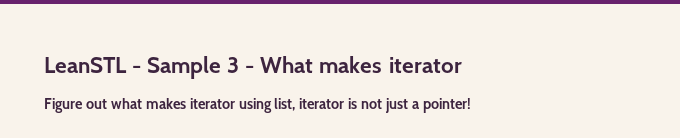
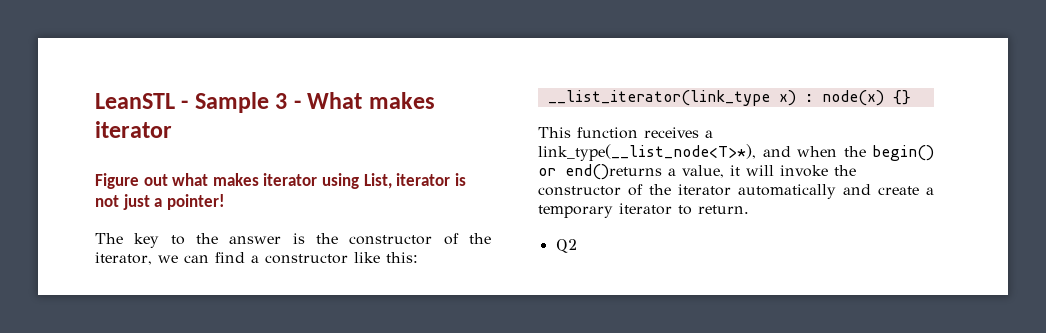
- Figure out what makes iterator using list, iterator is not just a pointer!
+ Figure out what makes iterator using List, iterator is not just a pointer!
+ The key to the answer is the constructor of the iterator, we can find a constructor like this:
+ __list_iterator(link_type x) : node(x) {}
+ This function receives a link_type(__list_node<T>*), and when the begin() or end()returns a value, it will invoke the constructor of the iterator automatically and create a temporary iterator to return.
+ Q2

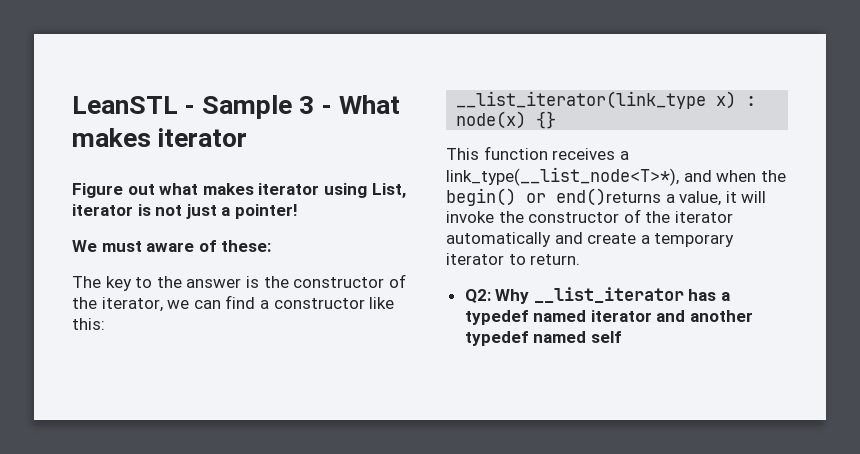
+ We must aware of these:
- Q2
+ Q2: Why __list_iterator has a typedef named iterator and another typedef named self

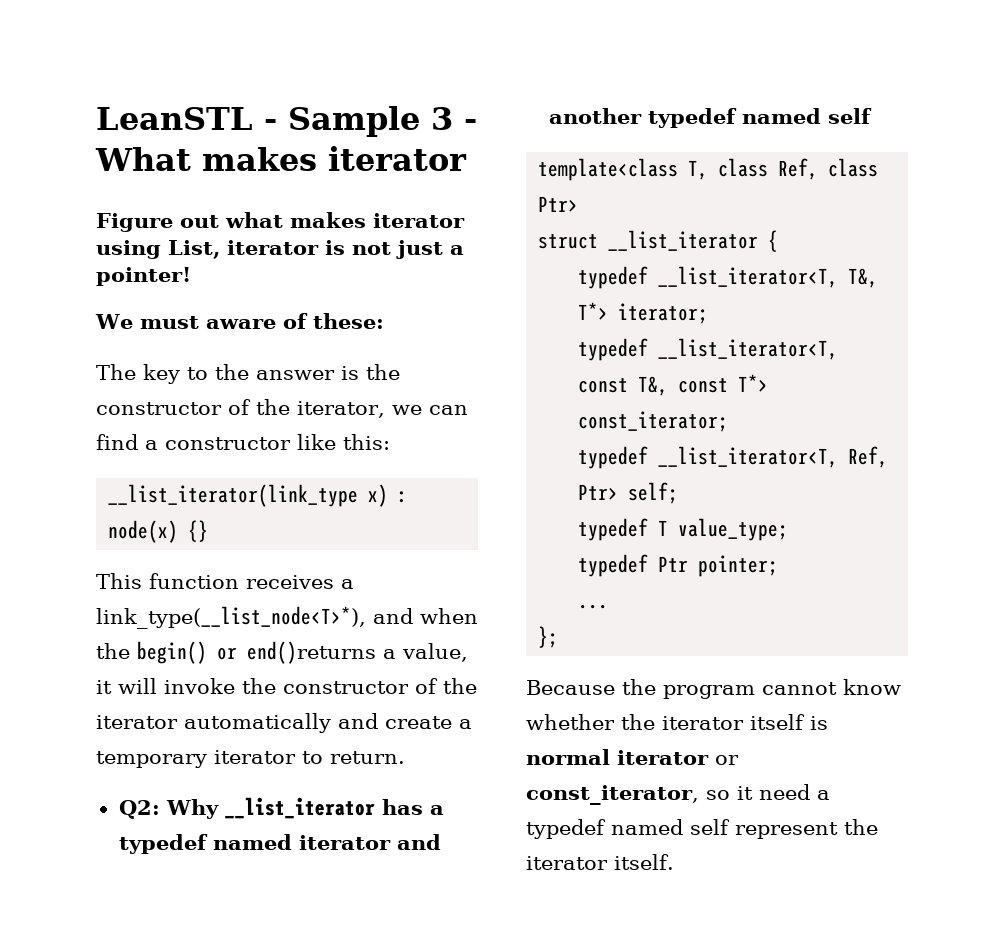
+ template<class T, class Ref, class Ptr>
+ struct __list_iterator {
+ typedef __list_iterator<T, T&, T*> iterator;
+ typedef __list_iterator<T, const T&, const T*> const_iterator;
+ typedef __list_iterator<T, Ref, Ptr> self;
+ typedef T value_type;
+ typedef Ptr pointer;
+ ...
+ };
+ Because the program cannot know whether the iterator itself is normal iterator or const_iterator, so it need a typedef named self represent the iterator itself.

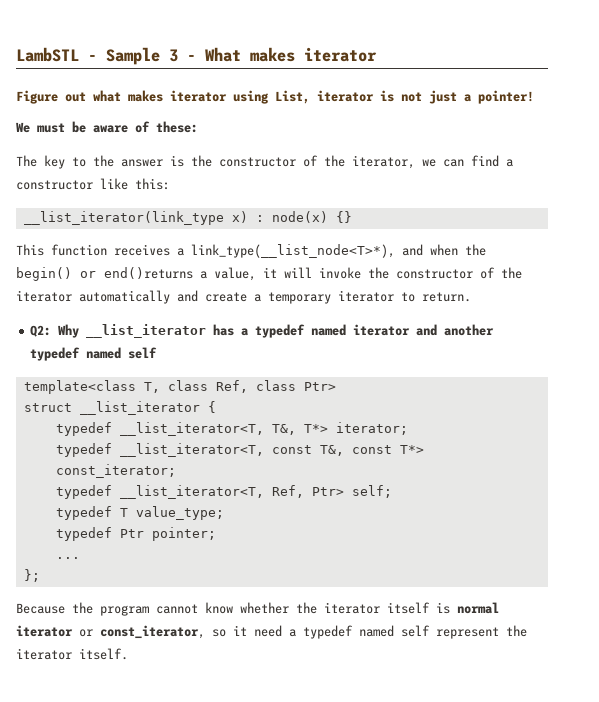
- LeanSTL - Sample 3 - What makes iterator
+ LambSTL - Sample 3 - What makes iterator
- We must aware of these:
+ We must be aware of these:

